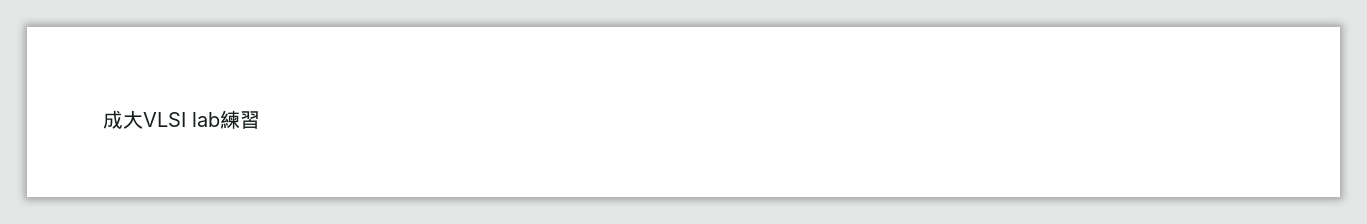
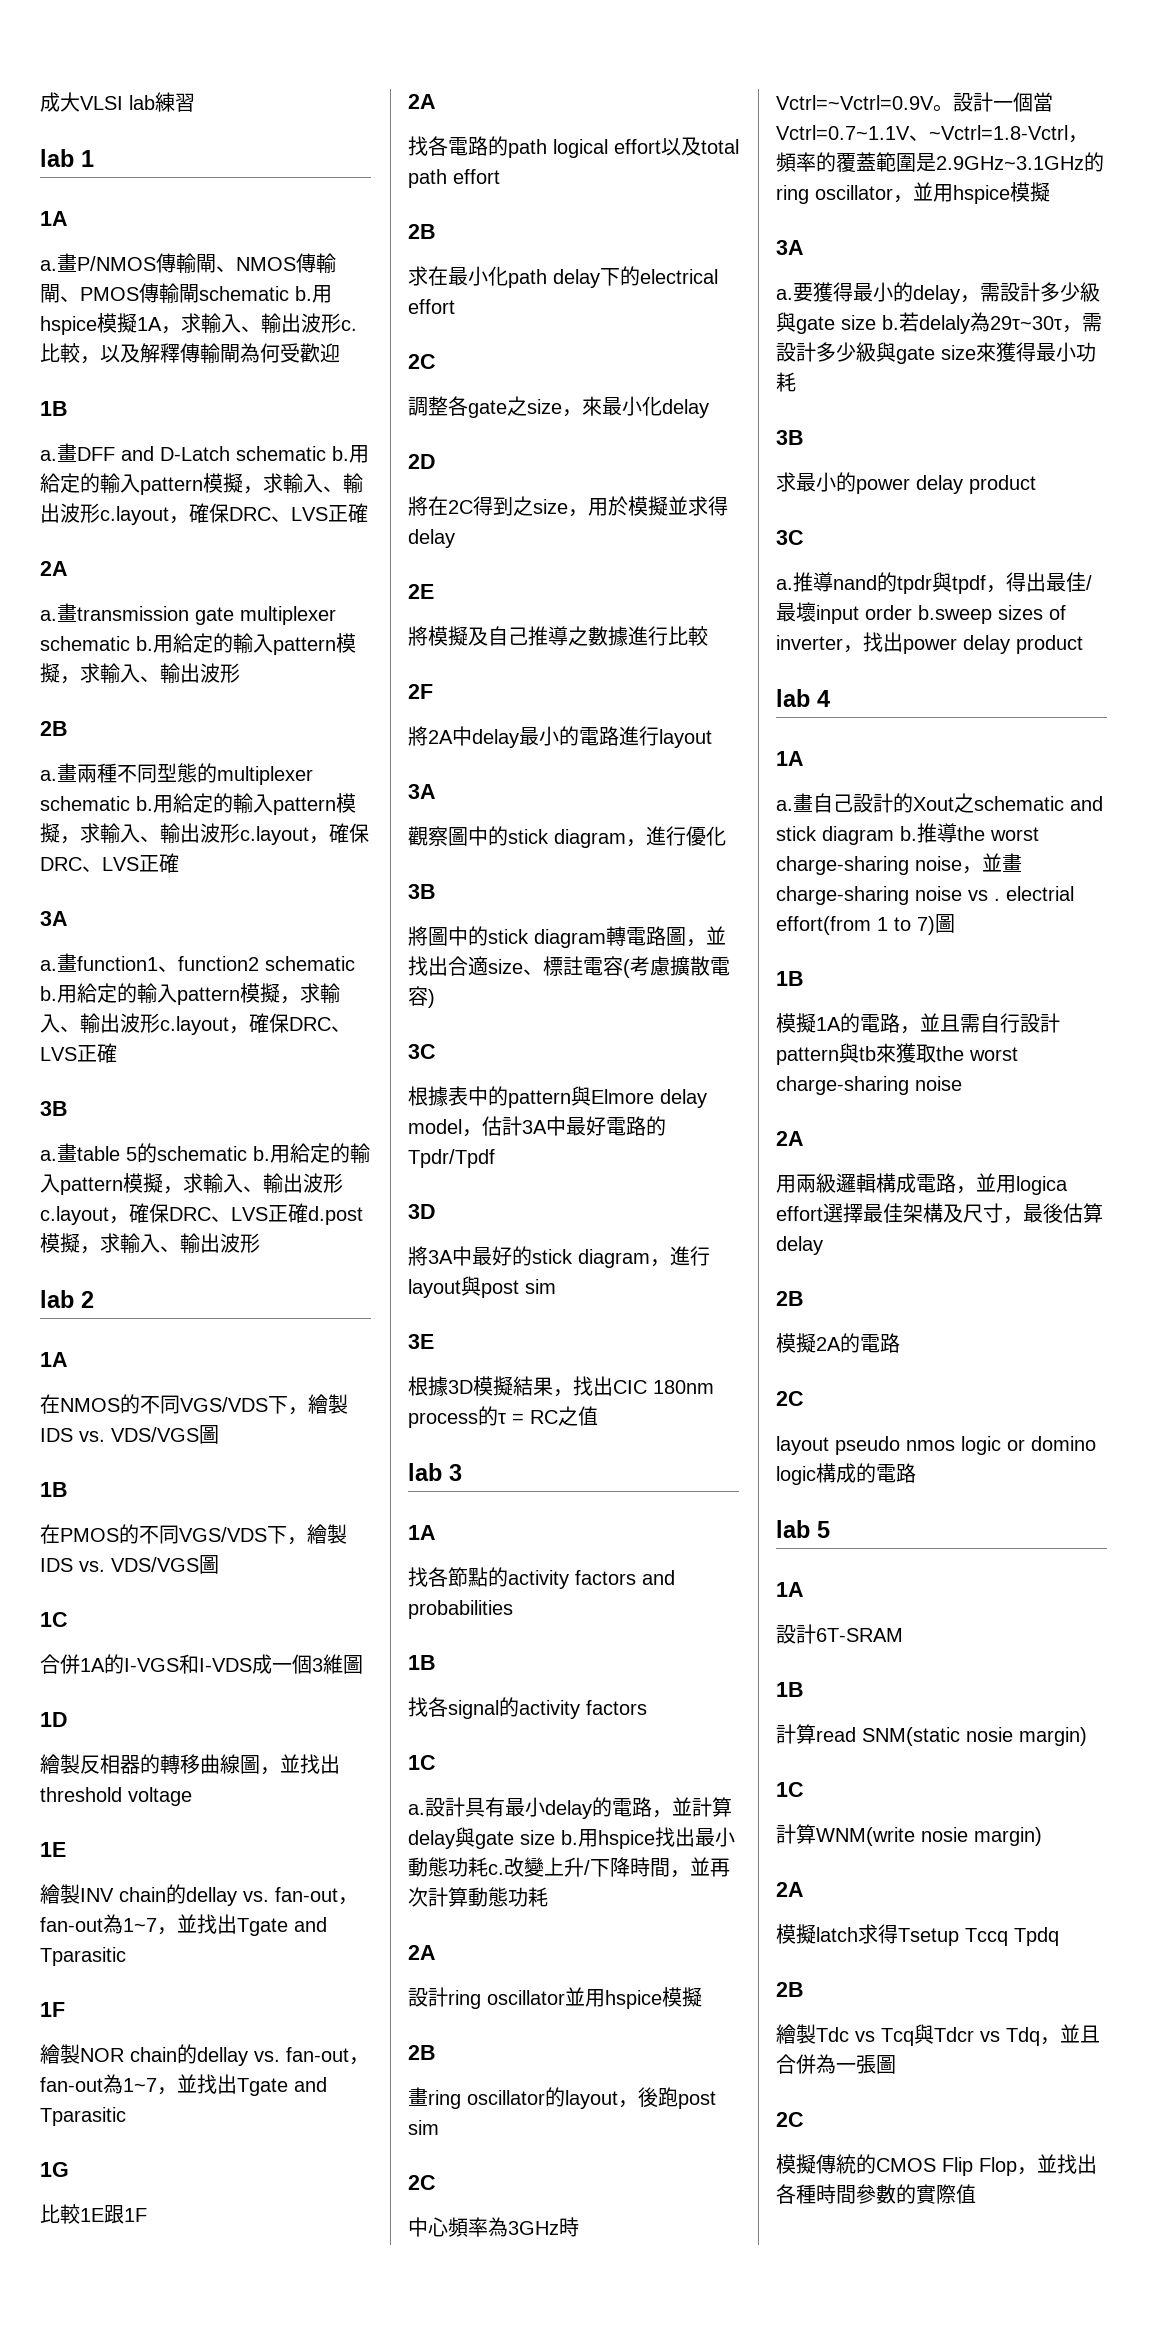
+ lab 1
+ 1A
+ a.畫P/NMOS傳輸閘、NMOS傳輸閘、PMOS傳輸閘schematic b.用hspice模擬1A，求輸入、輸出波形c.比較，以及解釋傳輸閘為何受歡迎
+ 1B
+ a.畫DFF and D-Latch schematic b.用給定的輸入pattern模擬，求輸入、輸出波形c.layout，確保DRC、LVS正確
+ 2A
+ a.畫transmission gate multiplexer schematic b.用給定的輸入pattern模擬，求輸入、輸出波形
+ 2B
+ a.畫兩種不同型態的multiplexer schematic b.用給定的輸入pattern模擬，求輸入、輸出波形c.layout，確保DRC、LVS正確
+ 3A
+ a.畫function1、function2 schematic b.用給定的輸入pattern模擬，求輸入、輸出波形c.layout，確保DRC、LVS正確
+ 3B
+ a.畫table 5的schematic b.用給定的輸入pattern模擬，求輸入、輸出波形c.layout，確保DRC、LVS正確d.post模擬，求輸入、輸出波形
+ lab 2
+ 1A
+ 在NMOS的不同VGS/VDS下，繪製IDS vs. VDS/VGS圖
+ 1B
+ 在PMOS的不同VGS/VDS下，繪製IDS vs. VDS/VGS圖
+ 1C
+ 合併1A的I-VGS和I-VDS成一個3維圖
+ 1D
+ 繪製反相器的轉移曲線圖，並找出threshold voltage
+ 1E
+ 繪製INV chain的dellay vs. fan-out，fan-out為1~7，並找出Tgate and Tparasitic
+ 1F
+ 繪製NOR chain的dellay vs. fan-out，fan-out為1~7，並找出Tgate and Tparasitic
+ 1G
+ 比較1E跟1F
+ 2A
+ 找各電路的path logical effort以及total path effort
+ 2B
+ 求在最小化path delay下的electrical effort
+ 2C
+ 調整各gate之size，來最小化delay
+ 2D
+ 將在2C得到之size，用於模擬並求得delay
+ 2E
+ 將模擬及自己推導之數據進行比較
+ 2F
+ 將2A中delay最小的電路進行layout
+ 3A
+ 觀察圖中的stick diagram，進行優化
+ 3B
+ 將圖中的stick diagram轉電路圖，並找出合適size、標註電容(考慮擴散電容)
+ 3C
+ 根據表中的pattern與Elmore delay model，估計3A中最好電路的Tpdr/Tpdf
+ 3D
+ 將3A中最好的stick diagram，進行layout與post sim
+ 3E
+ 根據3D模擬結果，找出CIC 180nm process的τ = RC之值
+ lab 3
+ 1A
+ 找各節點的activity factors and probabilities
+ 1B
+ 找各signal的activity factors
+ 1C
+ a.設計具有最小delay的電路，並計算delay與gate size b.用hspice找出最小動態功耗c.改變上升/下降時間，並再次計算動態功耗
+ 2A
+ 設計ring oscillator並用hspice模擬
+ 2B
+ 畫ring oscillator的layout，後跑post sim
+ 2C
+ 中心頻率為3GHz時Vctrl=~Vctrl=0.9V。設計一個當Vctrl=0.7~1.1V、~Vctrl=1.8-Vctrl，頻率的覆蓋範圍是2.9GHz~3.1GHz的ring oscillator，並用hspice模擬
+ 3A
+ a.要獲得最小的delay，需設計多少級與gate size b.若delaly為29τ~30τ，需設計多少級與gate size來獲得最小功耗
+ 3B
+ 求最小的power delay product
+ 3C
+ a.推導nand的tpdr與tpdf，得出最佳/最壞input order b.sweep sizes of inverter，找出power delay product
+ lab 4
+ 1A
+ a.畫自己設計的Xout之schematic and stick diagram b.推導the worst charge-sharing noise，並畫charge-sharing noise vs . electrial effort(from 1 to 7)圖
+ 1B
+ 模擬1A的電路，並且需自行設計pattern與tb來獲取the worst charge-sharing noise
+ 2A
+ 用兩級邏輯構成電路，並用logica effort選擇最佳架構及尺寸，最後估算delay
+ 2B
+ 模擬2A的電路
+ 2C
+ layout pseudo nmos logic or domino logic構成的電路
+ lab 5
+ 1A
+ 設計6T-SRAM
+ 1B
+ 計算read SNM(static nosie margin)
+ 1C
+ 計算WNM(write nosie margin)
+ 2A
+ 模擬latch求得Tsetup Tccq Tpdq
+ 2B
+ 繪製Tdc vs Tcq與Tdcr vs Tdq，並且合併為一張圖
+ 2C
+ 模擬傳統的CMOS Flip Flop，並找出各種時間參數的實際值

